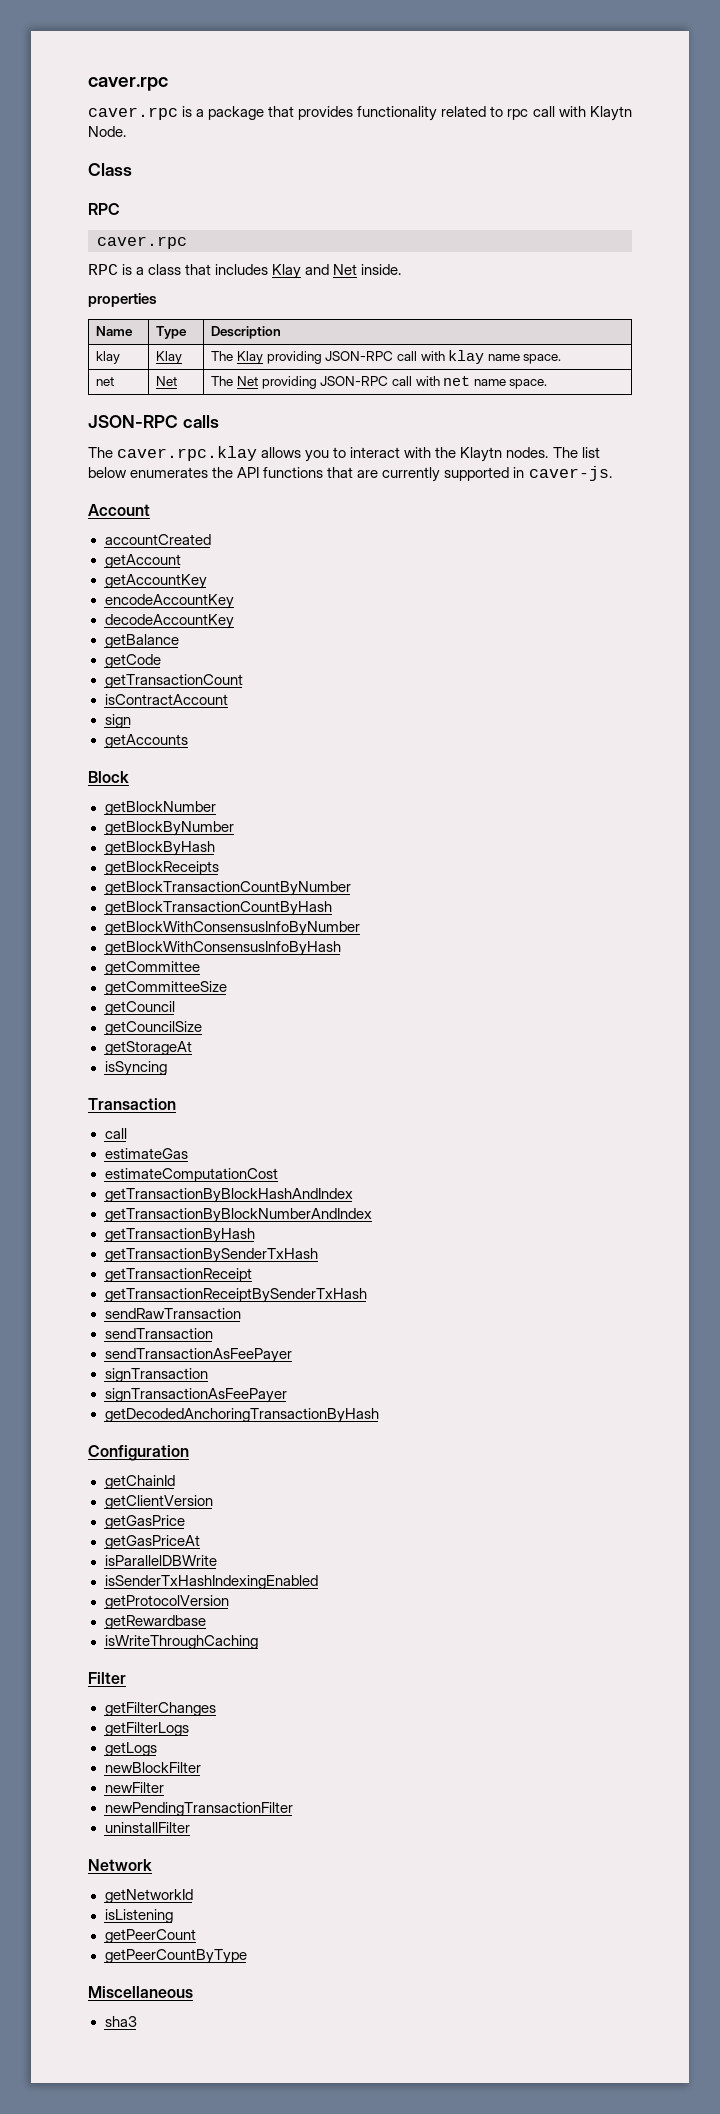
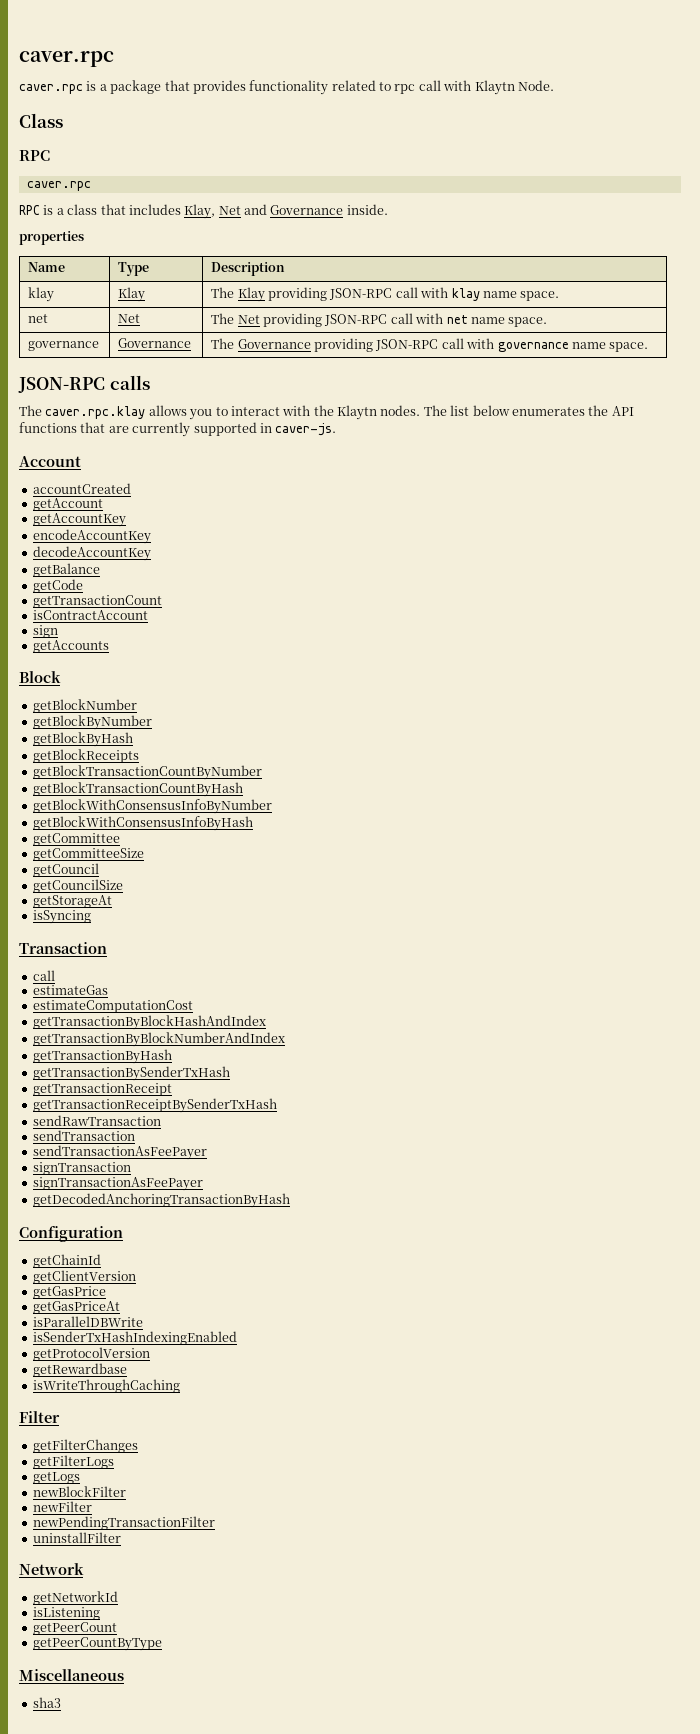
- RPC is a class that includes Klay and Net inside.
+ RPC is a class that includes Klay, Net and Governance inside.
+ governance | Governance | The Governance providing JSON-RPC call with governance name space.

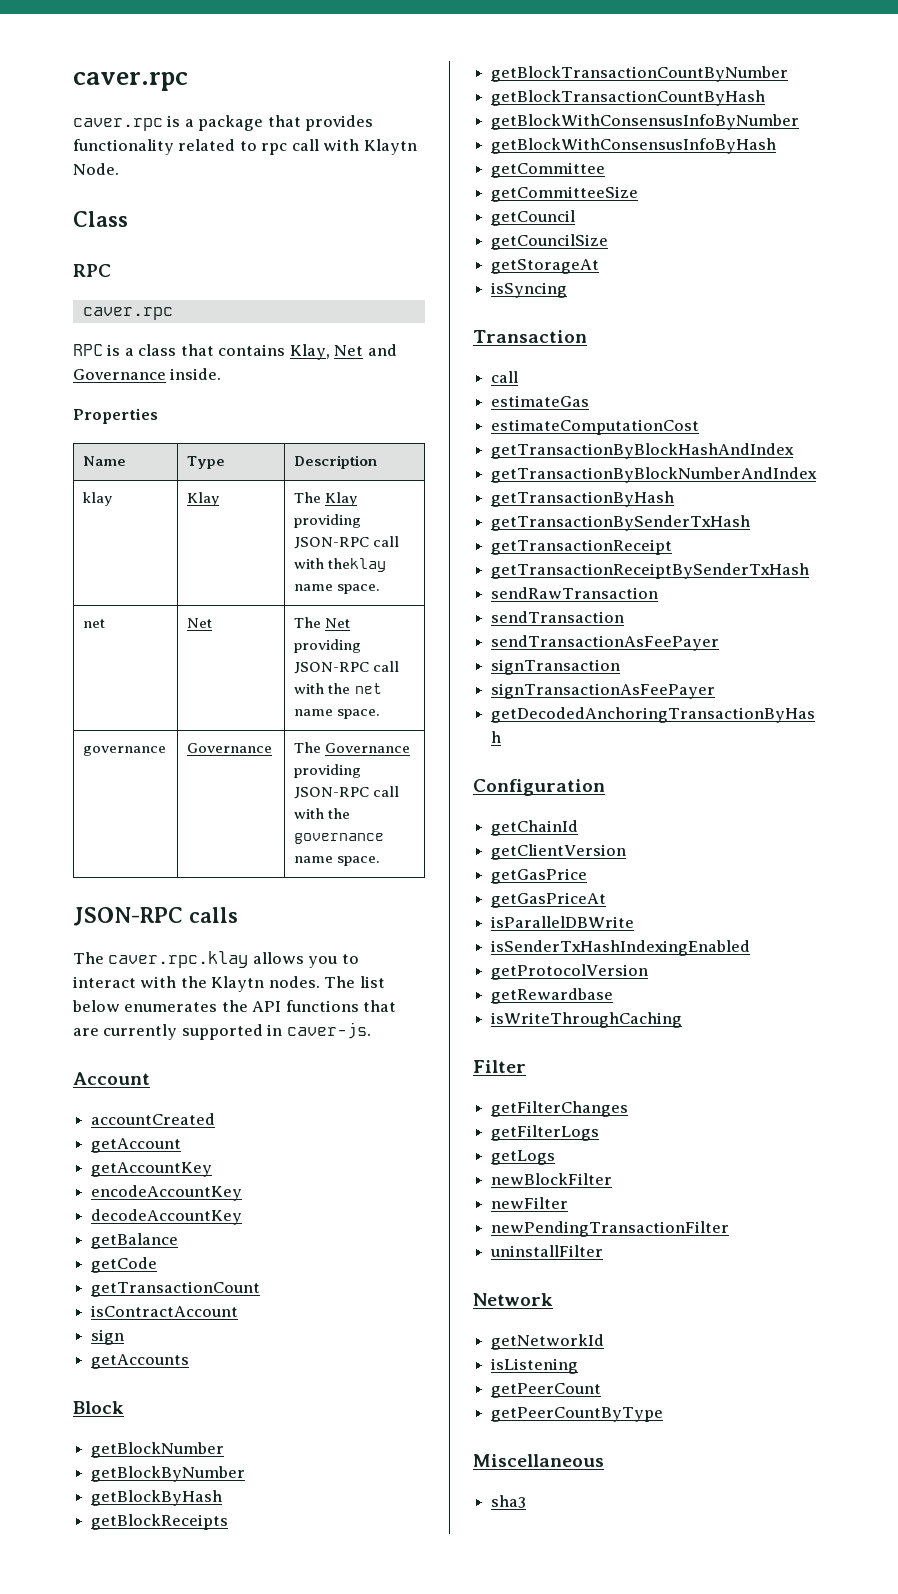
- RPC is a class that includes Klay, Net and Governance inside.
+ RPC is a class that contains Klay, Net and Governance inside.
- properties
+ Properties
- klay | Klay | The Klay providing JSON-RPC call with klay name space.
+ klay | Klay | The Klay providing JSON-RPC call with theklay name space.
- net | Net | The Net providing JSON-RPC call with net name space.
+ net | Net | The Net providing JSON-RPC call with the net name space.
- governance | Governance | The Governance providing JSON-RPC call with governance name space.
+ governance | Governance | The Governance providing JSON-RPC call with the governance name space.

